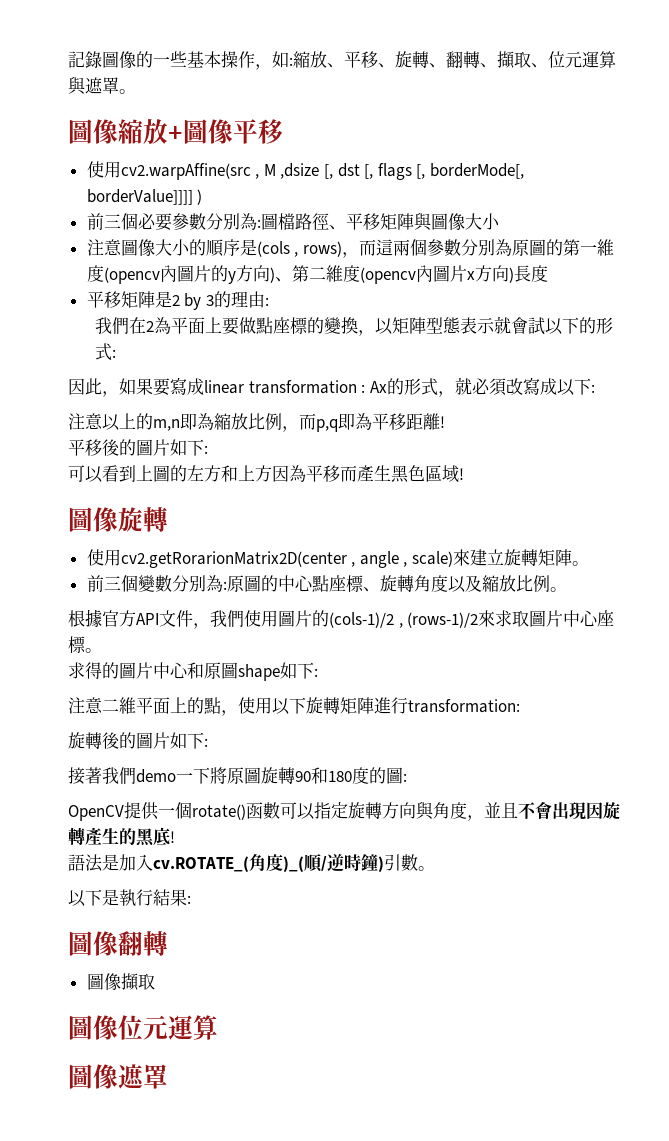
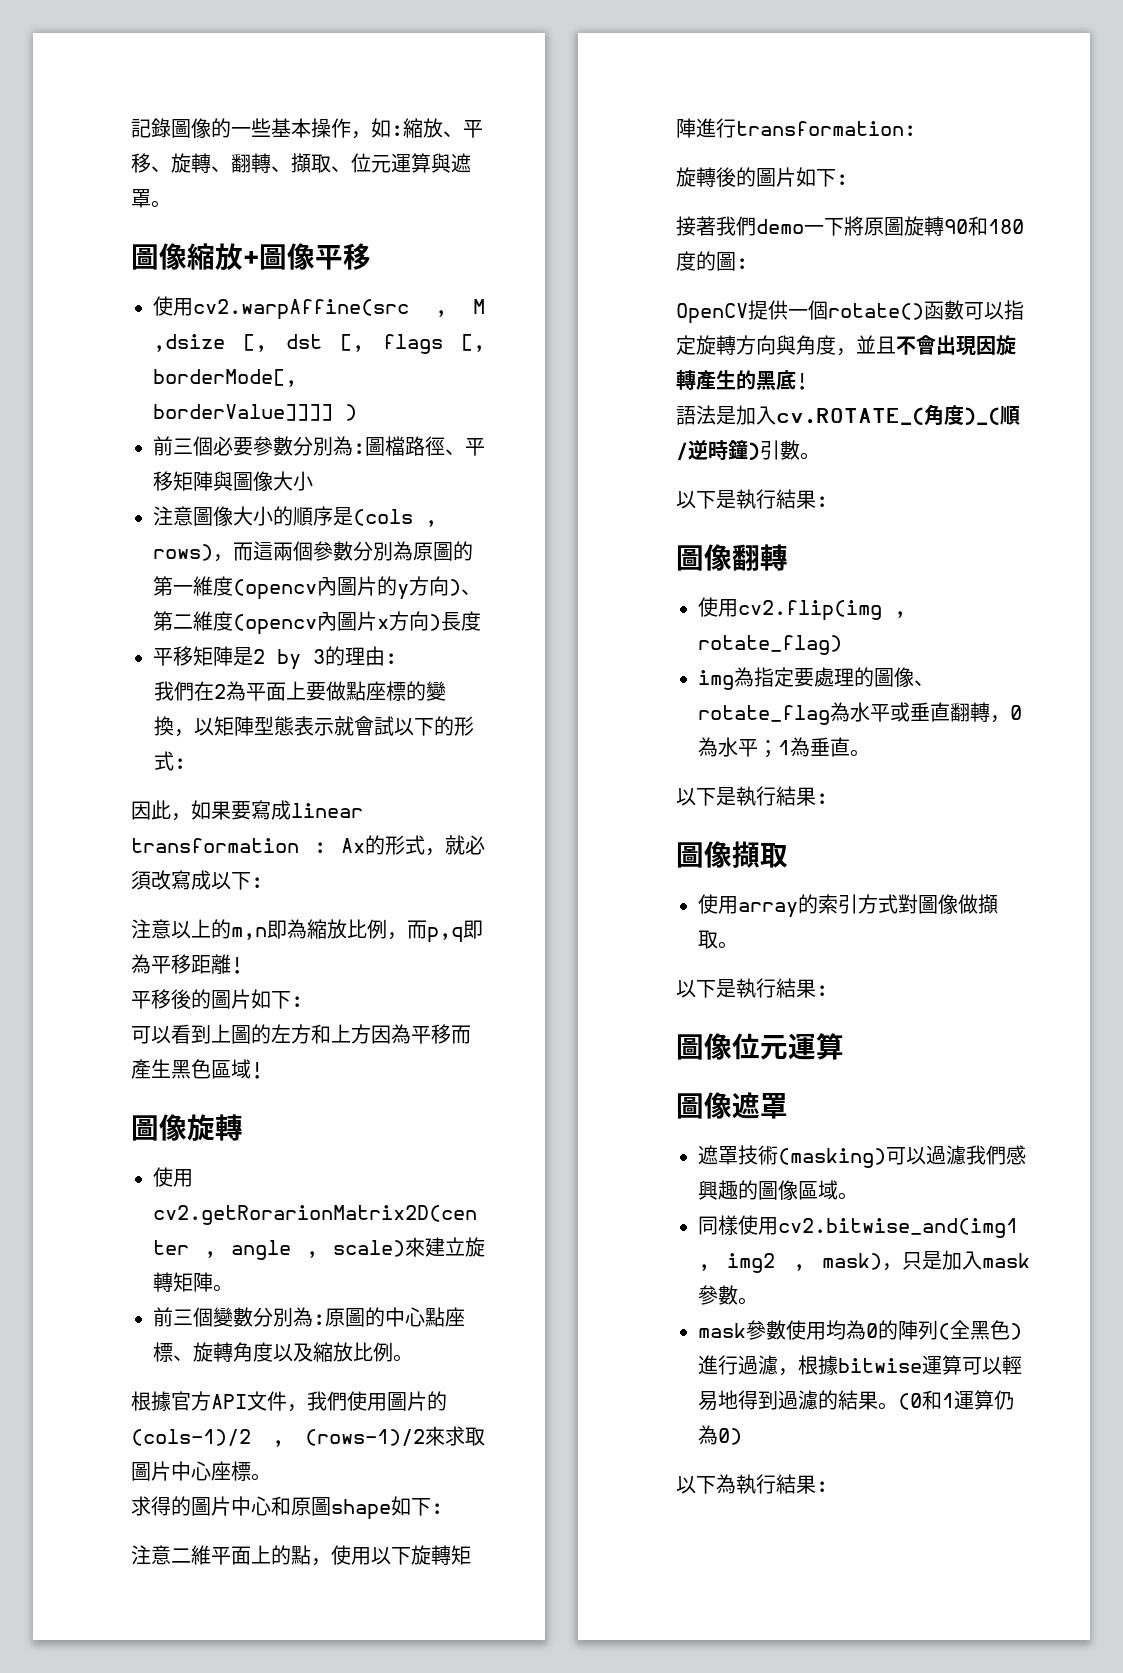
+ 使用cv2.flip(img , rotate_flag)
+ img為指定要處理的圖像、rotate_flag為水平或垂直翻轉，0為水平；1為垂直。
+ 以下是執行結果:
  圖像擷取
+ 使用array的索引方式對圖像做擷取。
+ 以下是執行結果:
+ 遮罩技術(masking)可以過濾我們感興趣的圖像區域。
+ 同樣使用cv2.bitwise_and(img1 , img2 , mask)，只是加入mask參數。
+ mask參數使用均為0的陣列(全黑色)進行過濾，根據bitwise運算可以輕易地得到過濾的結果。(0和1運算仍為0)
+ 以下為執行結果:

